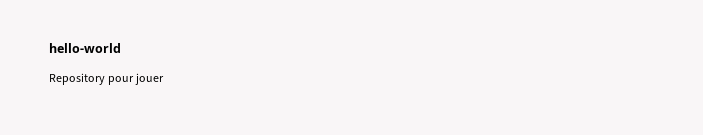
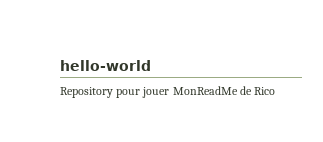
- Repository pour jouer
+ Repository pour jouer MonReadMe de Rico

